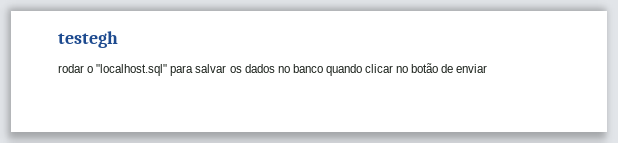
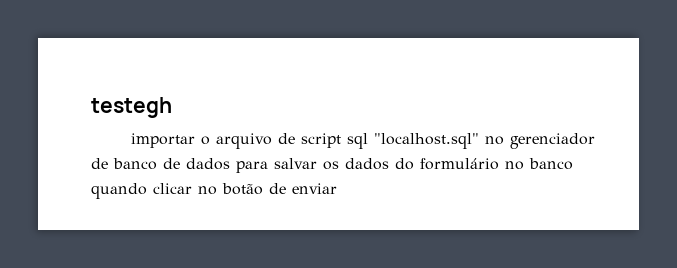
- rodar o "localhost.sql" para salvar os dados no banco quando clicar no botão de enviar
+ importar o arquivo de script sql "localhost.sql" no gerenciador de banco de dados para salvar os dados do formulário no banco quando clicar no botão de enviar

